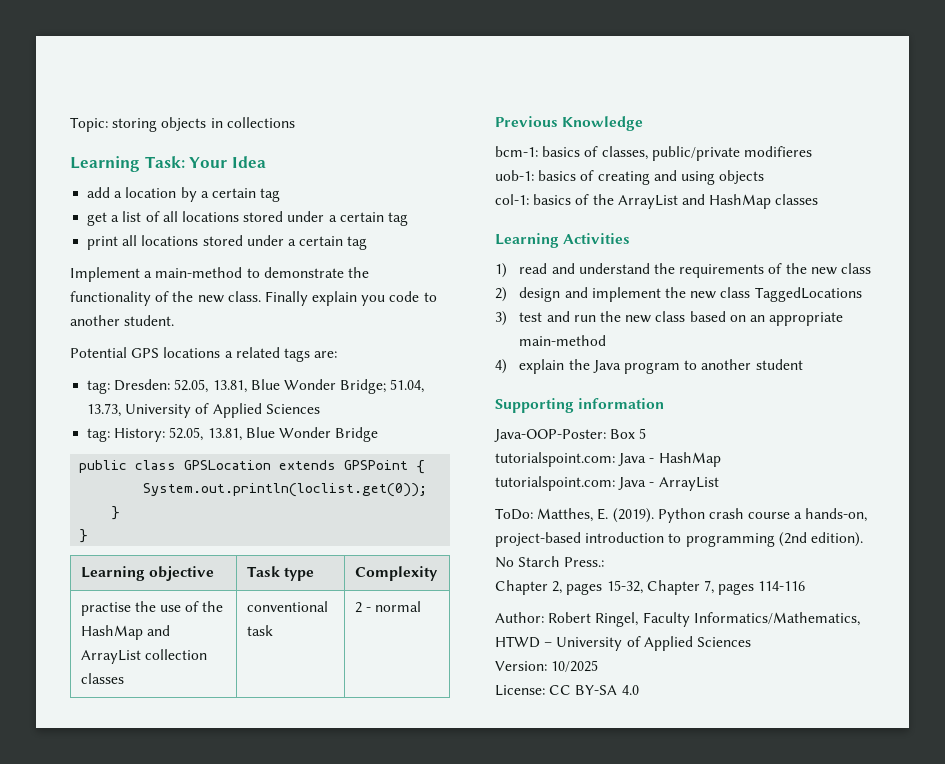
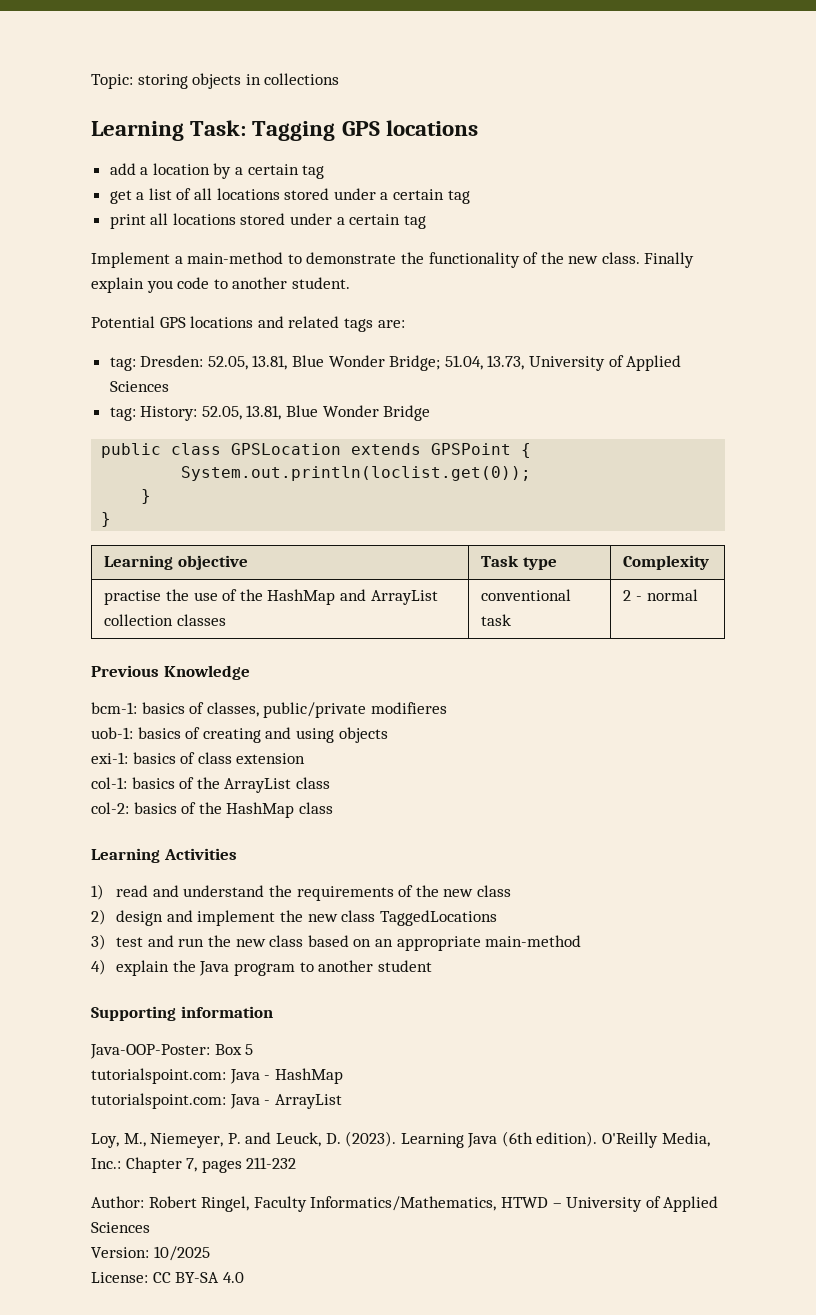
- Learning Task: Your Idea
+ Learning Task: Tagging GPS locations
- Potential GPS locations a related tags are:
+ Potential GPS locations and related tags are:
+ exi-1: basics of class extension
- col-1: basics of the ArrayList and HashMap classes
+ col-1: basics of the ArrayList class
+ col-2: basics of the HashMap class
- ToDo: Matthes, E. (2019). Python crash course a hands-on, project-based introduction to programming (2nd edition). No Starch Press.:
- Chapter 2, pages 15-32, Chapter 7, pages 114-116
+ Loy, M., Niemeyer, P. and Leuck, D. (2023). Learning Java (6th edition). O'Reilly Media, Inc.: Chapter 7, pages 211-232

